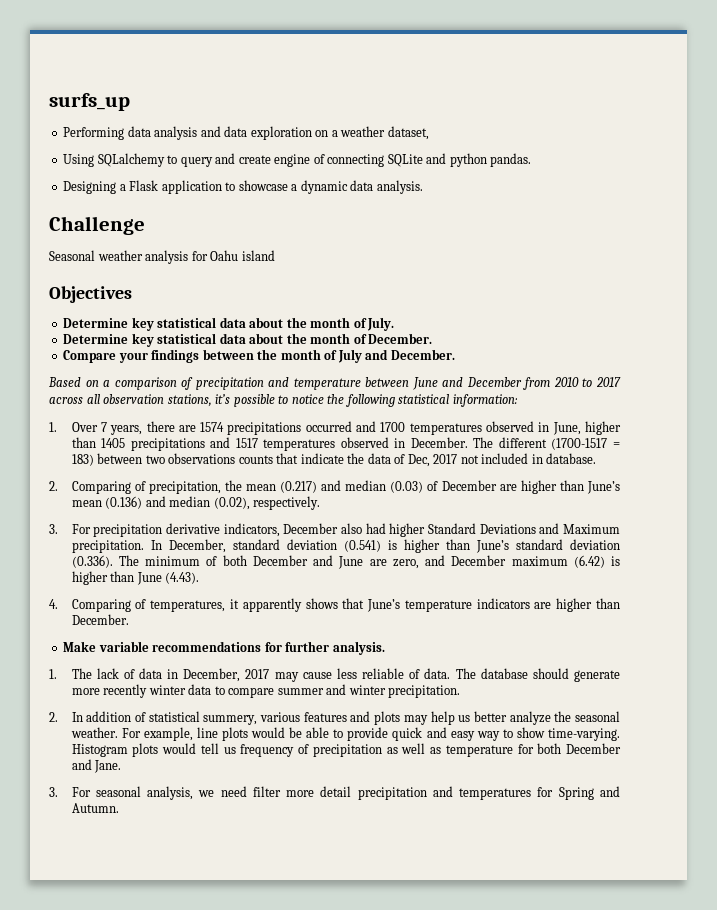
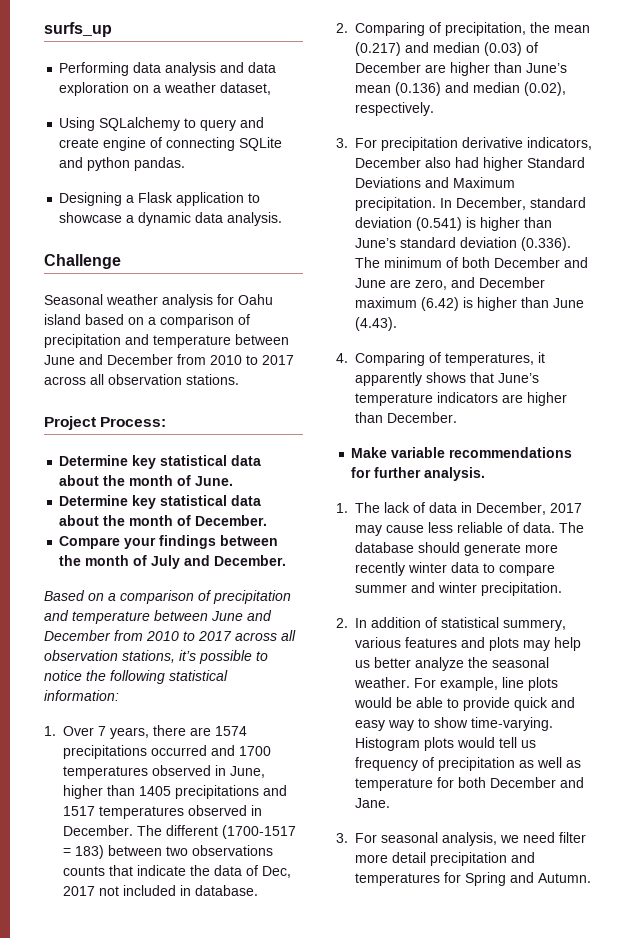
- Seasonal weather analysis for Oahu island
- Objectives
- Determine key statistical data about the month of July.
+ Seasonal weather analysis for Oahu island based on a comparison of precipitation and temperature between June and December from 2010 to 2017 across all observation stations.
+ Project Process:
+ Determine key statistical data about the month of June.

